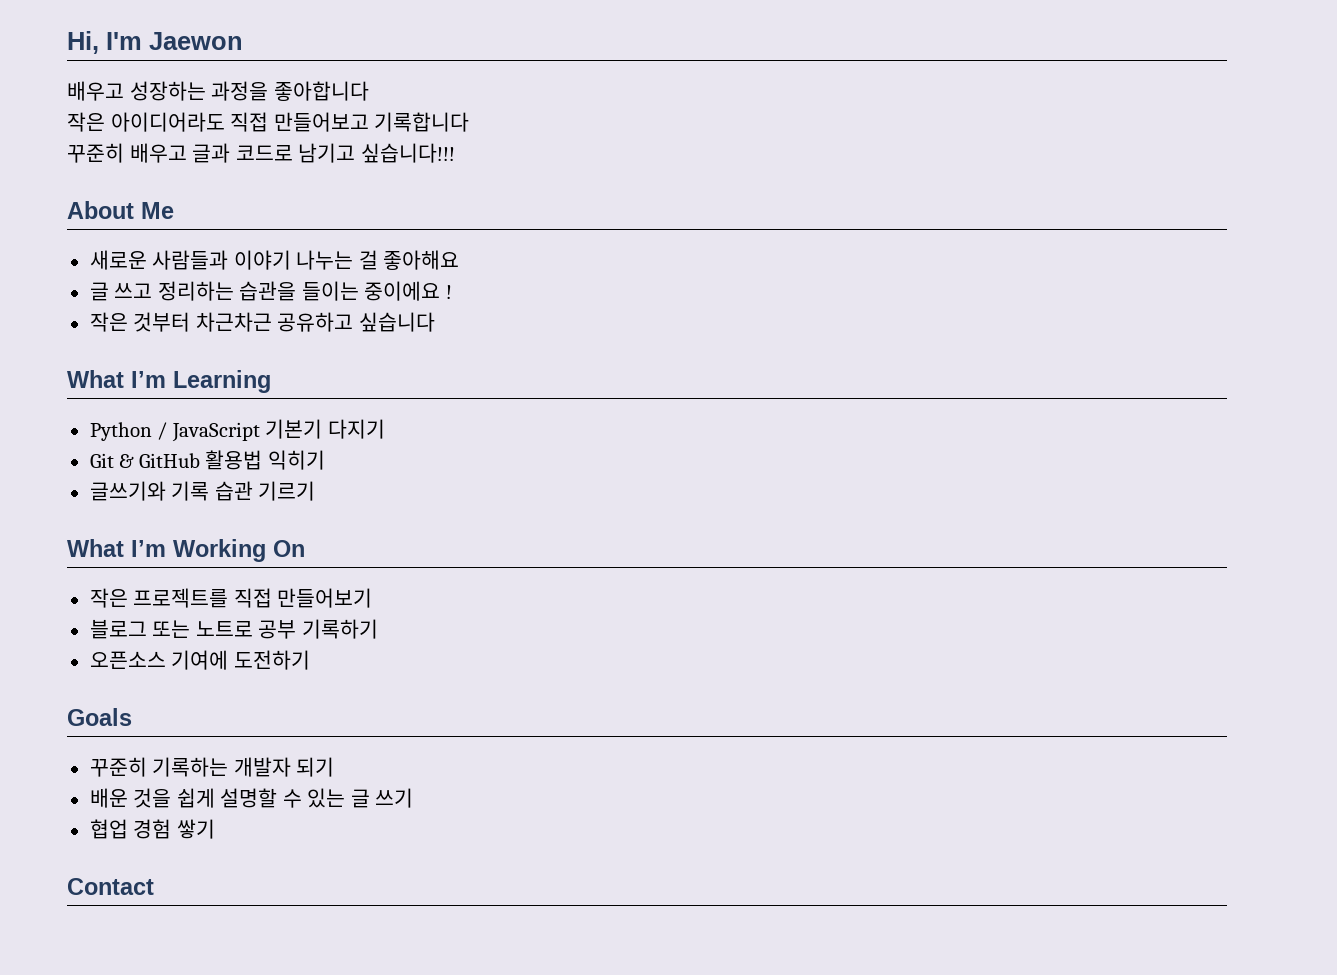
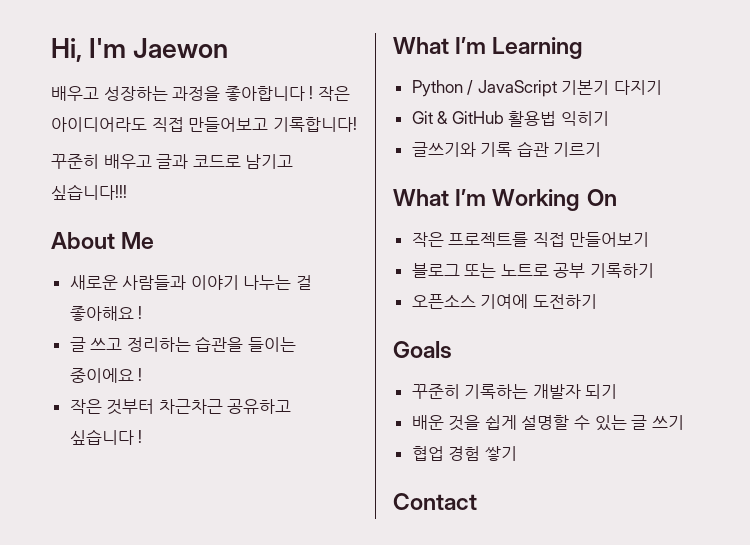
- 배우고 성장하는 과정을 좋아합니다
- 작은 아이디어라도 직접 만들어보고 기록합니다
+ 배우고 성장하는 과정을 좋아합니다 ! 작은 아이디어라도 직접 만들어보고 기록합니다!
- 새로운 사람들과 이야기 나누는 걸 좋아해요
+ 새로운 사람들과 이야기 나누는 걸 좋아해요 !
- 작은 것부터 차근차근 공유하고 싶습니다
+ 작은 것부터 차근차근 공유하고 싶습니다 !

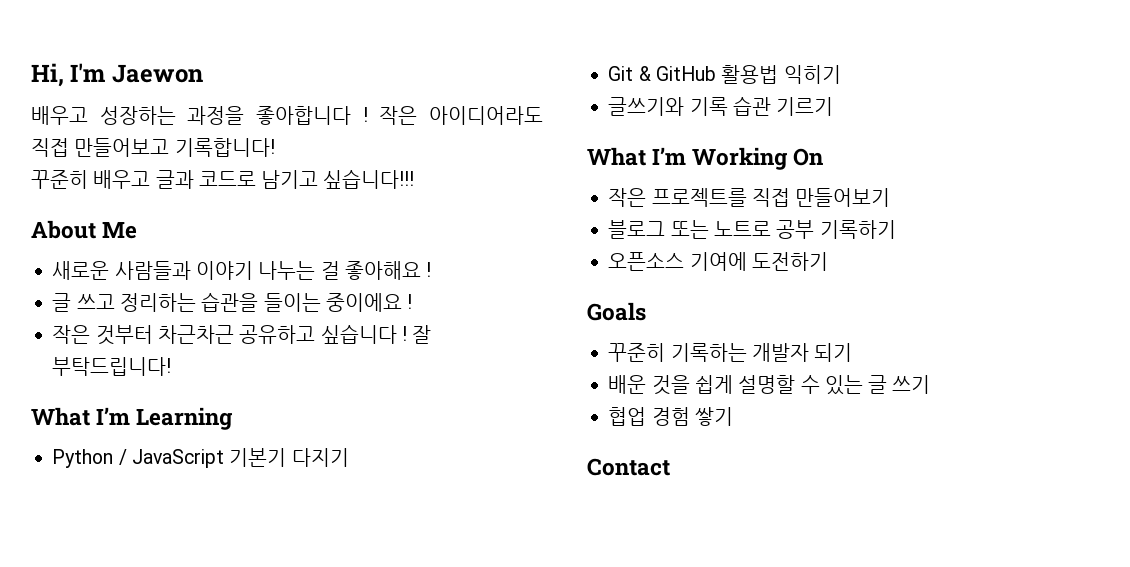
+ 잘 부탁드립니다!

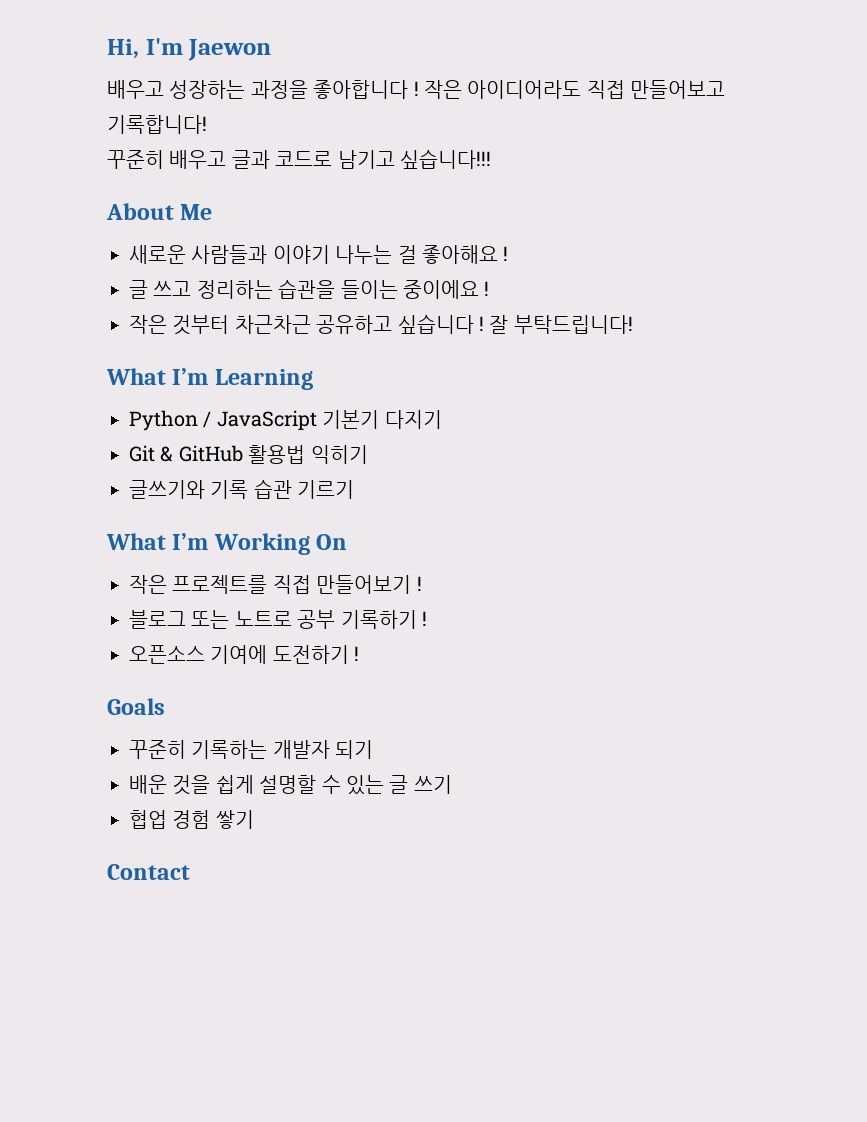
- 작은 프로젝트를 직접 만들어보기
+ 작은 프로젝트를 직접 만들어보기 !
- 블로그 또는 노트로 공부 기록하기
+ 블로그 또는 노트로 공부 기록하기 !
- 오픈소스 기여에 도전하기
+ 오픈소스 기여에 도전하기 !

